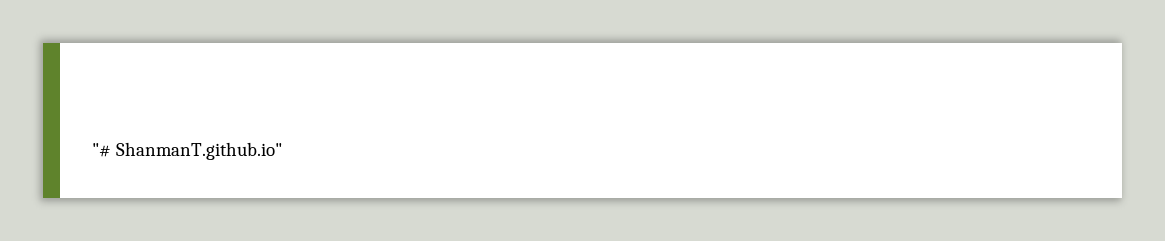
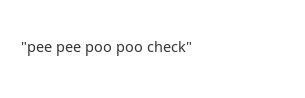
- "# ShanmanT.github.io"
+ "pee pee poo poo check"

